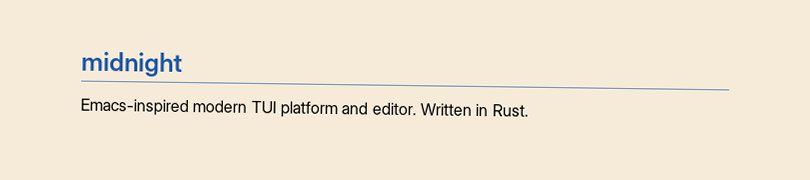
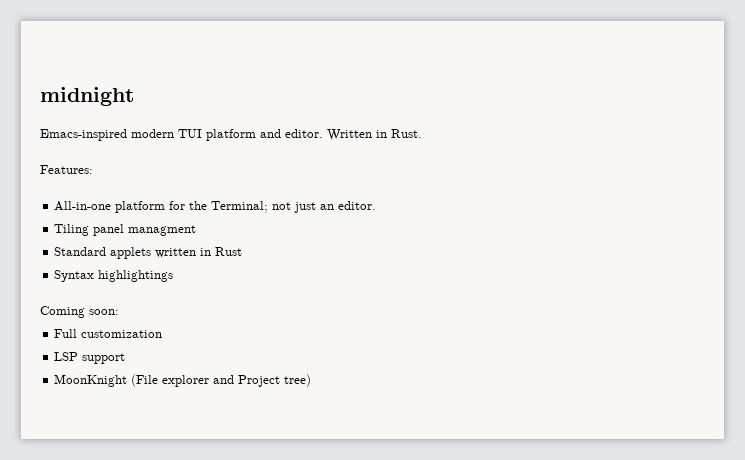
+ Features:
+ All-in-one platform for the Terminal; not just an editor.
+ Tiling panel managment
+ Standard applets written in Rust
+ Syntax highlightings
+ Coming soon:
+ Full customization
+ LSP support
+ MoonKnight (File explorer and Project tree)

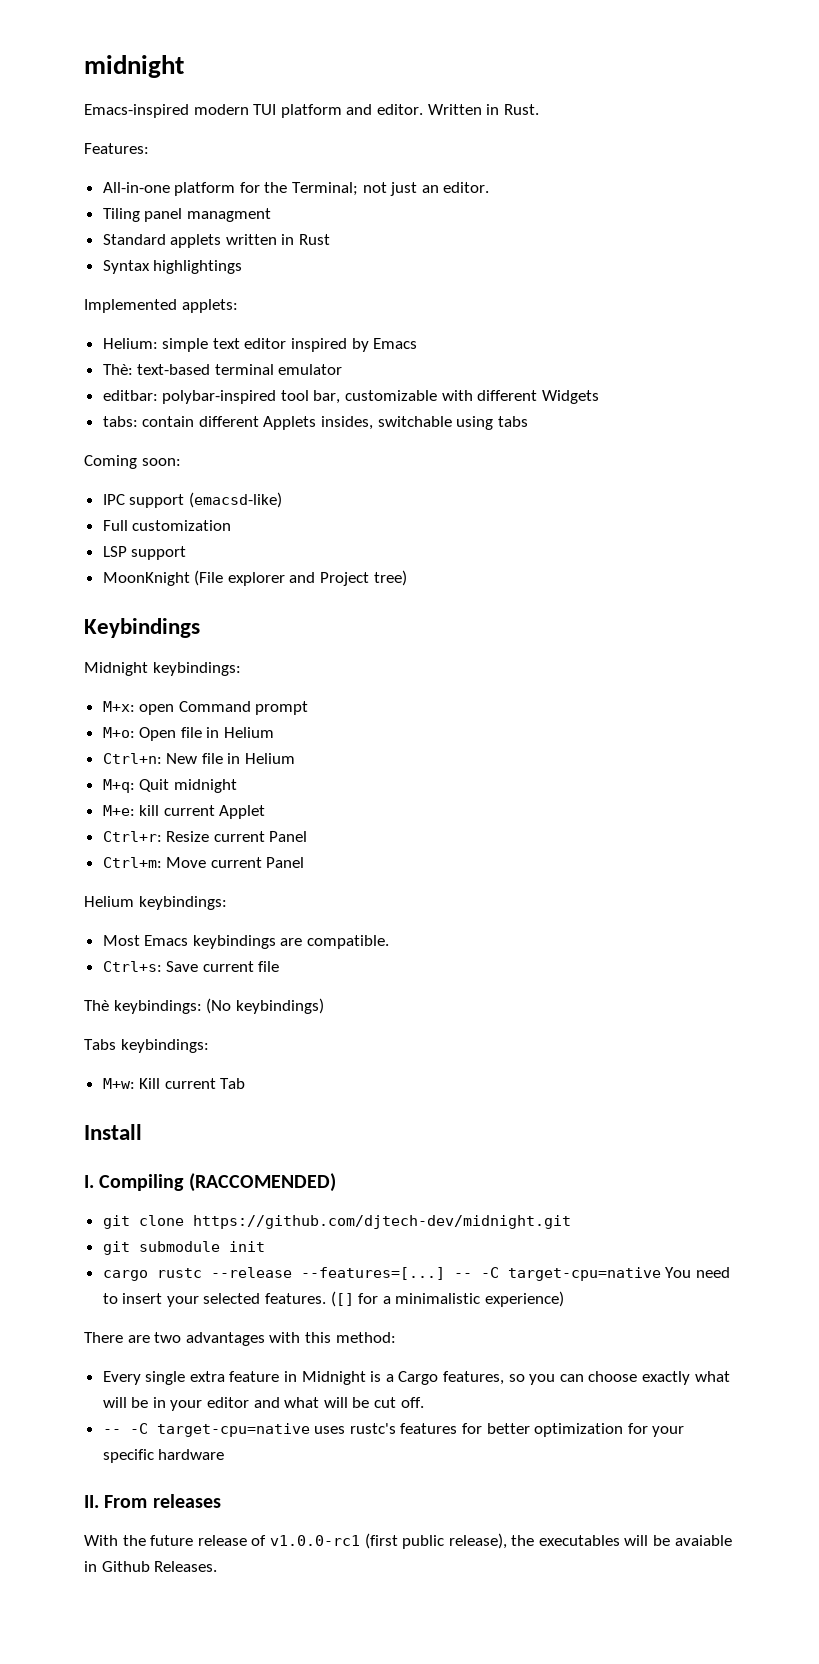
+ Implemented applets:
+ Helium: simple text editor inspired by Emacs
+ Thè: text-based terminal emulator
+ editbar: polybar-inspired tool bar, customizable with different Widgets
+ tabs: contain different Applets insides, switchable using tabs
+ IPC support (emacsd-like)
+ Keybindings
+ Midnight keybindings:
+ M+x: open Command prompt
+ M+o: Open file in Helium
+ Ctrl+n: New file in Helium
+ M+q: Quit midnight
+ M+e: kill current Applet
+ Ctrl+r: Resize current Panel
+ Ctrl+m: Move current Panel
+ Helium keybindings:
+ Most Emacs keybindings are compatible.
+ Ctrl+s: Save current file
+ Thè keybindings: (No keybindings)
+ Tabs keybindings:
+ M+w: Kill current Tab
+ Install
+ I. Compiling (RACCOMENDED)
+ git clone https://github.com/djtech-dev/midnight.git
+ git submodule init
+ cargo rustc --release --features=[...] -- -C target-cpu=native You need to insert your selected features. ([] for a minimalistic experience)
+ There are two advantages with this method:
+ Every single extra feature in Midnight is a Cargo features, so you can choose exactly what will be in your editor and what will be cut off.
+ -- -C target-cpu=native uses rustc's features for better optimization for your specific hardware
+ II. From releases
+ With the future release of v1.0.0-rc1 (first public release), the executables will be avaiable in Github Releases.

